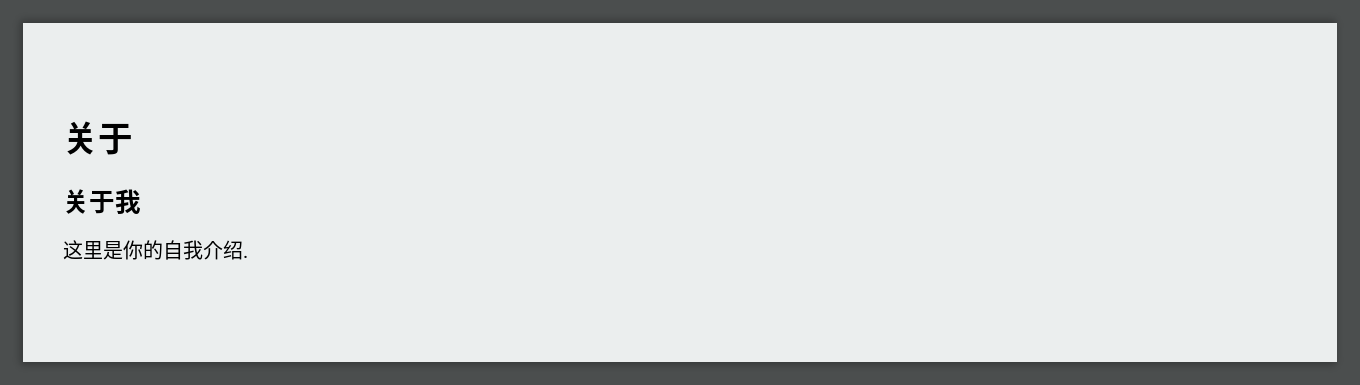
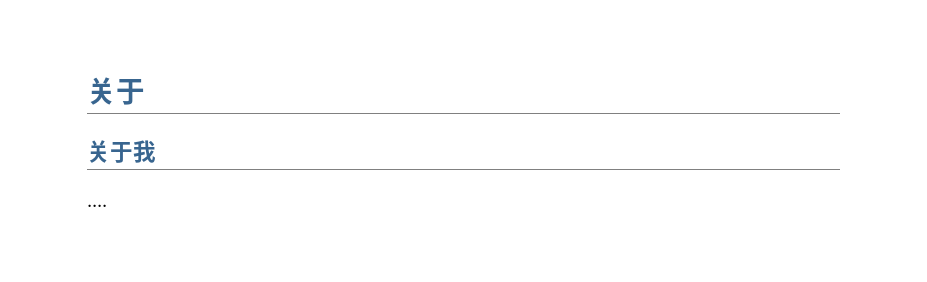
- 这里是你的自我介绍.
+ ....

